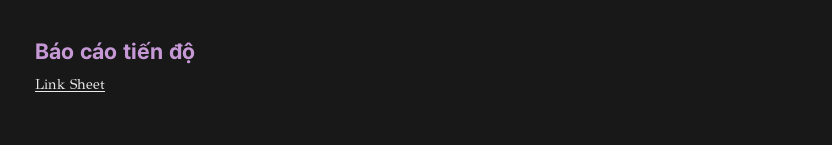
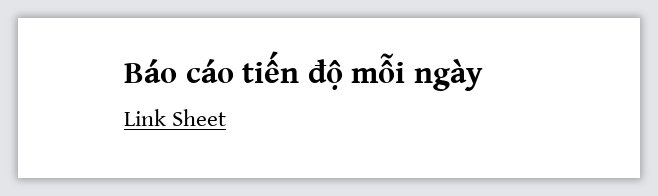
- Báo cáo tiến độ
+ Báo cáo tiến độ mỗi ngày

